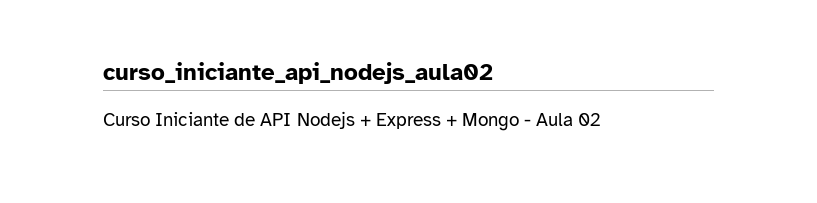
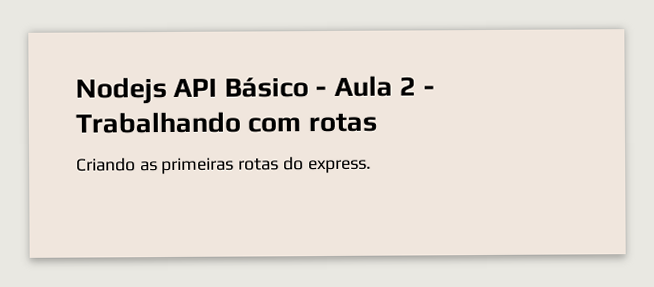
- curso_iniciante_api_nodejs_aula02
- Curso Iniciante de API Nodejs + Express + Mongo - Aula 02
+ Nodejs API Básico - Aula 2 - Trabalhando com rotas
+ Criando as primeiras rotas do express.

